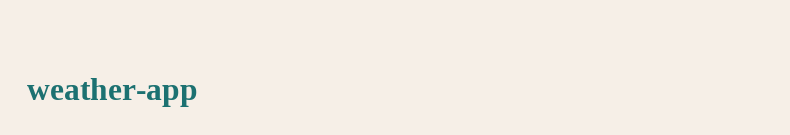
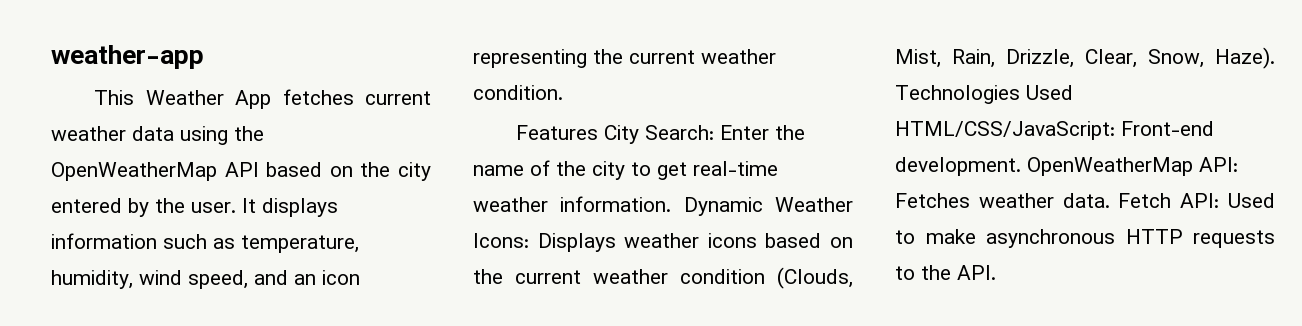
+ This Weather App fetches current weather data using the OpenWeatherMap API based on the city entered by the user. It displays information such as temperature, humidity, wind speed, and an icon representing the current weather condition.
+ Features City Search: Enter the name of the city to get real-time weather information. Dynamic Weather Icons: Displays weather icons based on the current weather condition (Clouds, Mist, Rain, Drizzle, Clear, Snow, Haze). Technologies Used HTML/CSS/JavaScript: Front-end development. OpenWeatherMap API: Fetches weather data. Fetch API: Used to make asynchronous HTTP requests to the API.

